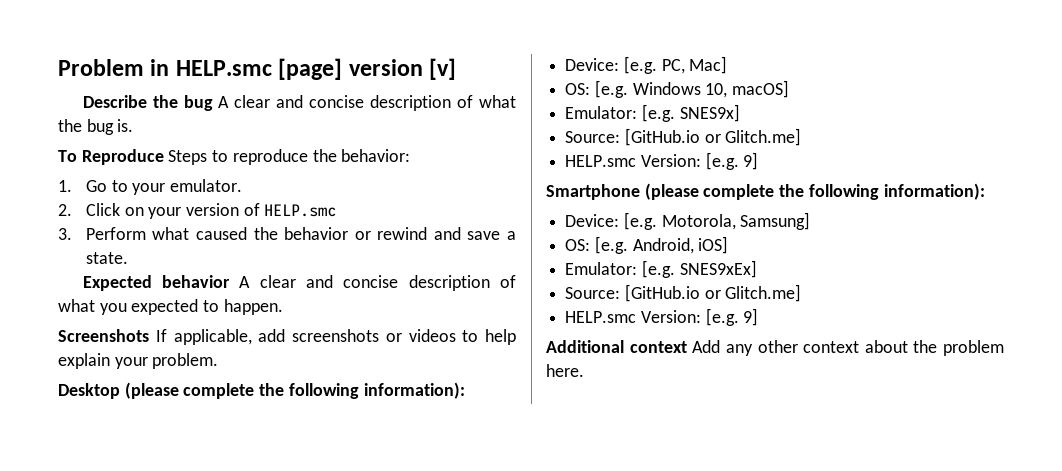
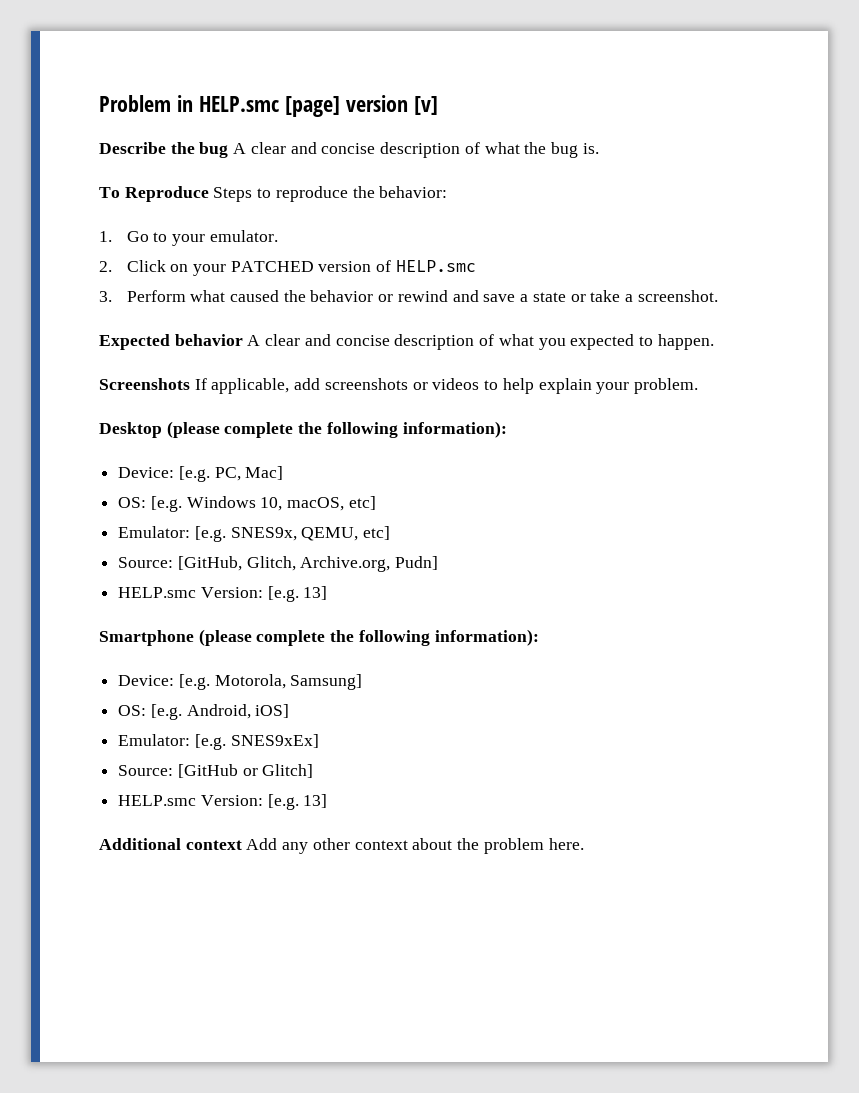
- 2. Click on your version of HELP.smc
+ 2. Click on your PATCHED version of HELP.smc
- 3. Perform what caused the behavior or rewind and save a state.
+ 3. Perform what caused the behavior or rewind and save a state or take a screenshot.
- OS: [e.g. Windows 10, macOS]
- Emulator: [e.g. SNES9x]
- Source: [GitHub.io or Glitch.me]
- HELP.smc Version: [e.g. 9]
+ OS: [e.g. Windows 10, macOS, etc]
+ Emulator: [e.g. SNES9x, QEMU, etc]
+ Source: [GitHub, Glitch, Archive.org, Pudn]
+ HELP.smc Version: [e.g. 13]
  Emulator: [e.g. SNES9xEx]
- Source: [GitHub.io or Glitch.me]
- HELP.smc Version: [e.g. 9]
+ Source: [GitHub or Glitch]
+ HELP.smc Version: [e.g. 13]

